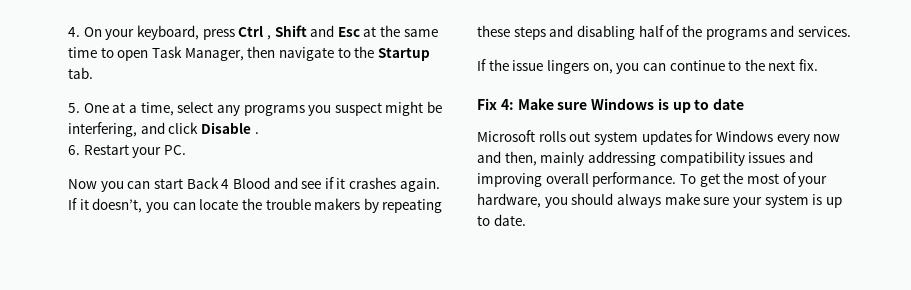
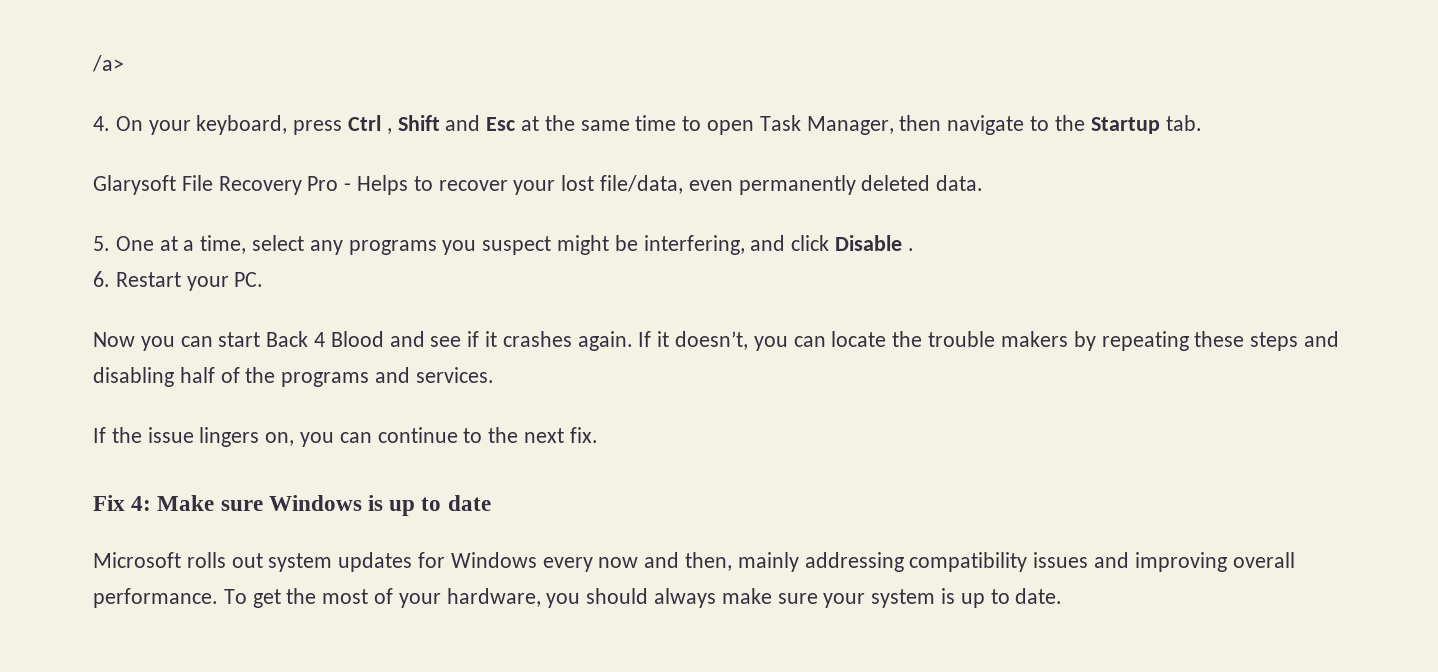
+ /a>
+ Glarysoft File Recovery Pro - Helps to recover your lost file/data, even permanently deleted data.

